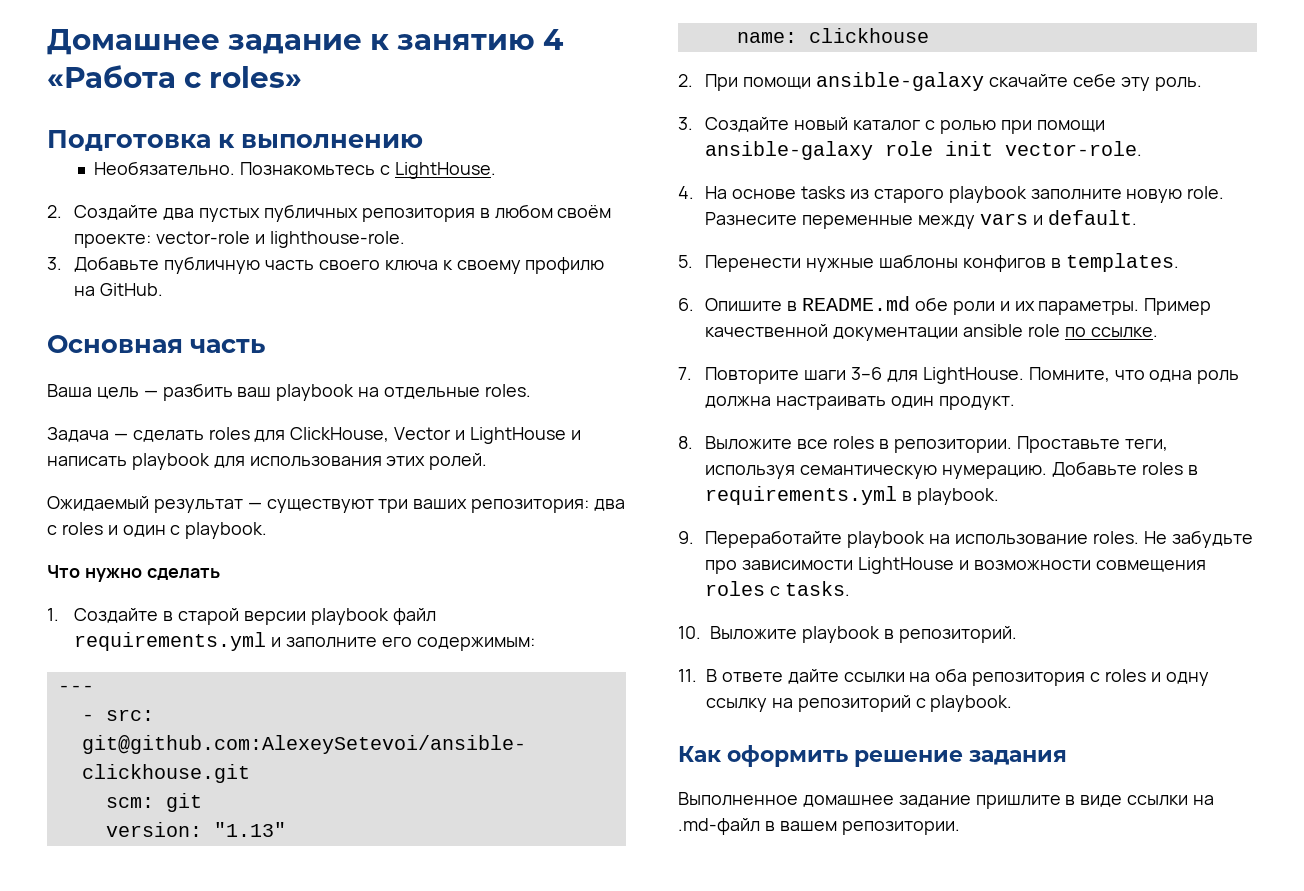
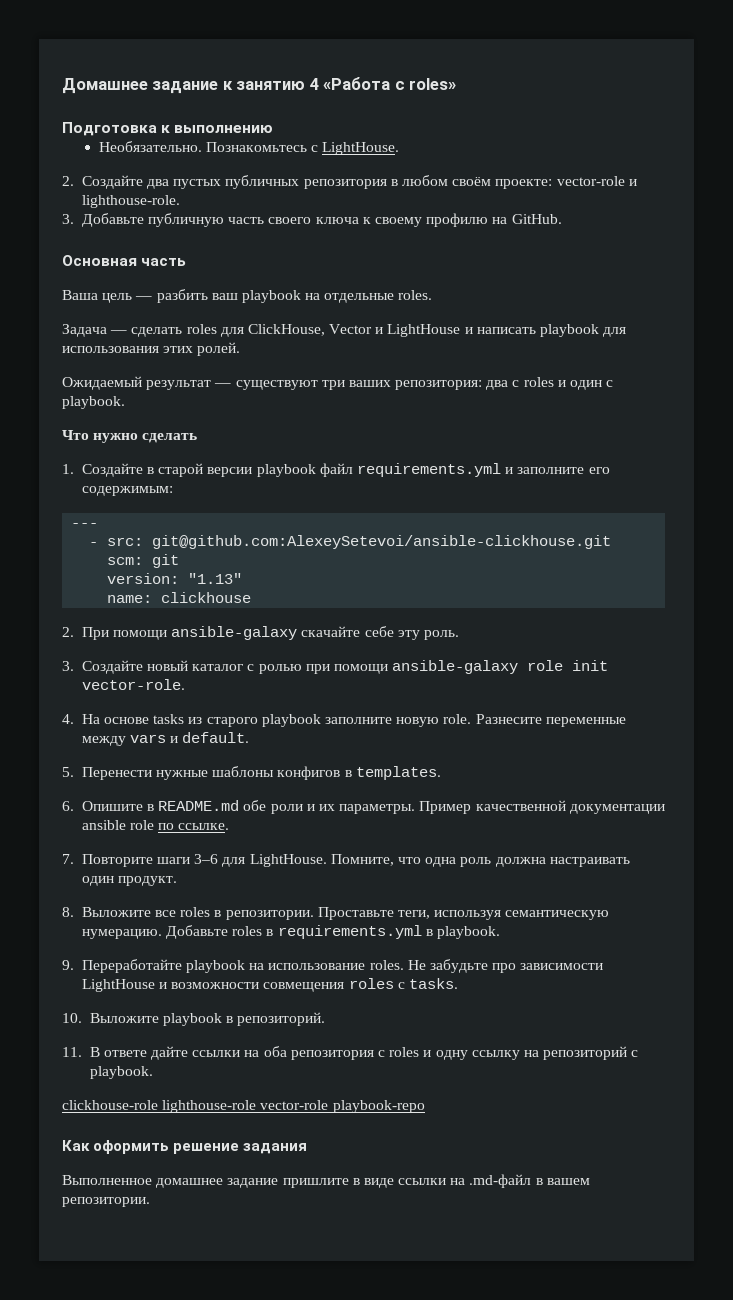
+ clickhouse-role lighthouse-role vector-role playbook-repo

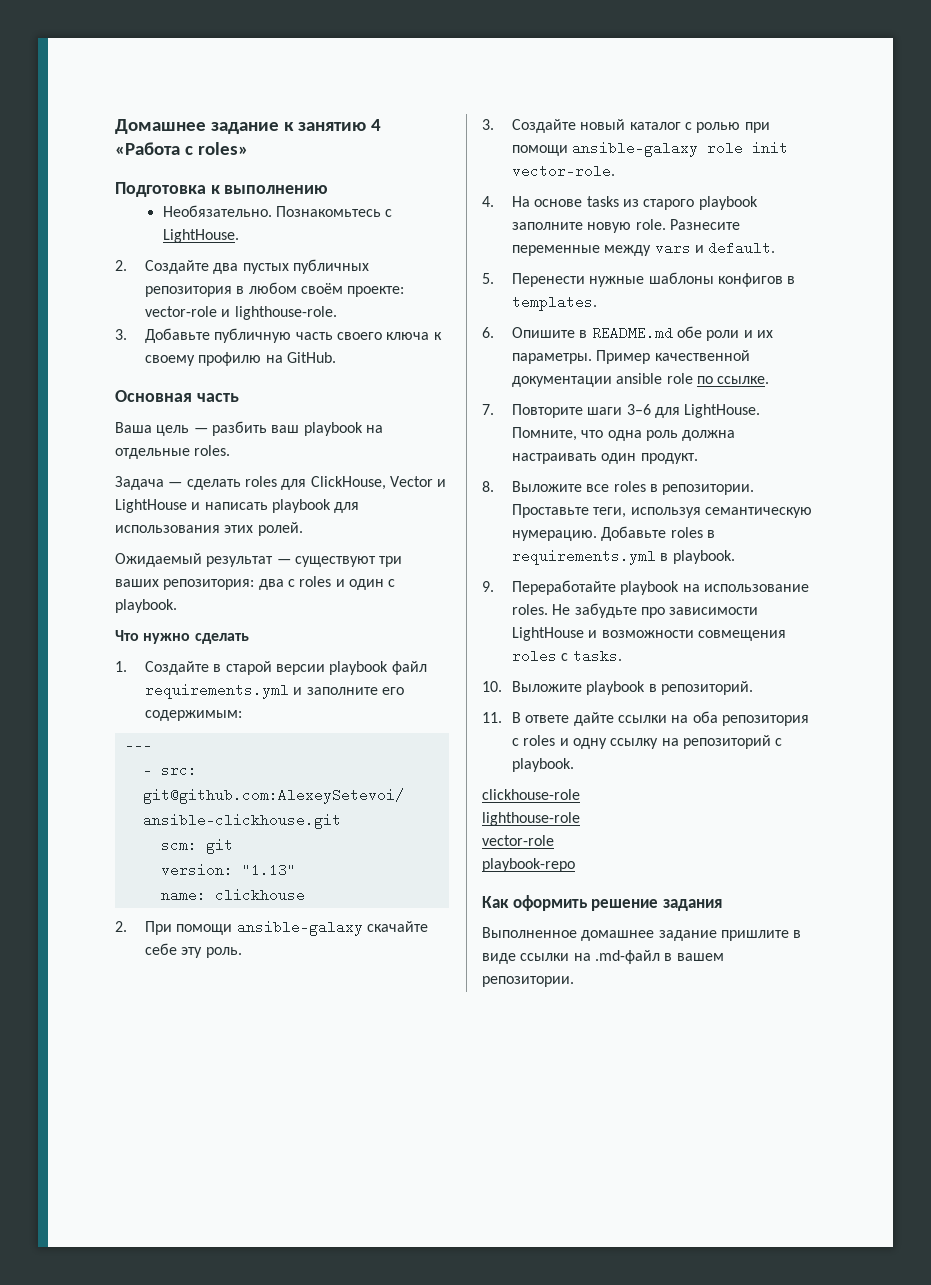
- clickhouse-role lighthouse-role vector-role playbook-repo
+ clickhouse-role
+ lighthouse-role
+ vector-role
+ playbook-repo

